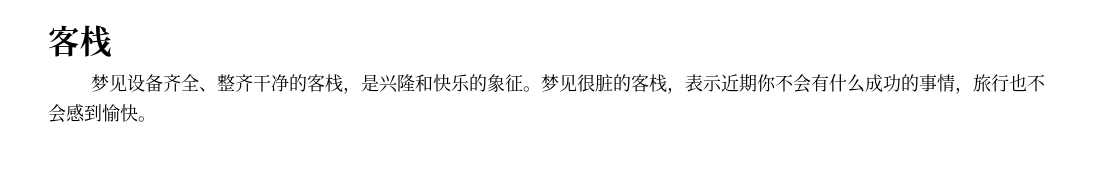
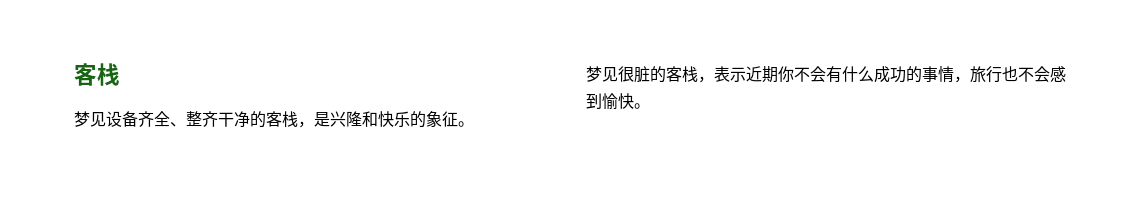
- 梦见设备齐全、整齐干净的客栈，是兴隆和快乐的象征。梦见很脏的客栈，表示近期你不会有什么成功的事情，旅行也不会感到愉快。
+ 梦见设备齐全、整齐干净的客栈，是兴隆和快乐的象征。
+ 梦见很脏的客栈，表示近期你不会有什么成功的事情，旅行也不会感到愉快。

